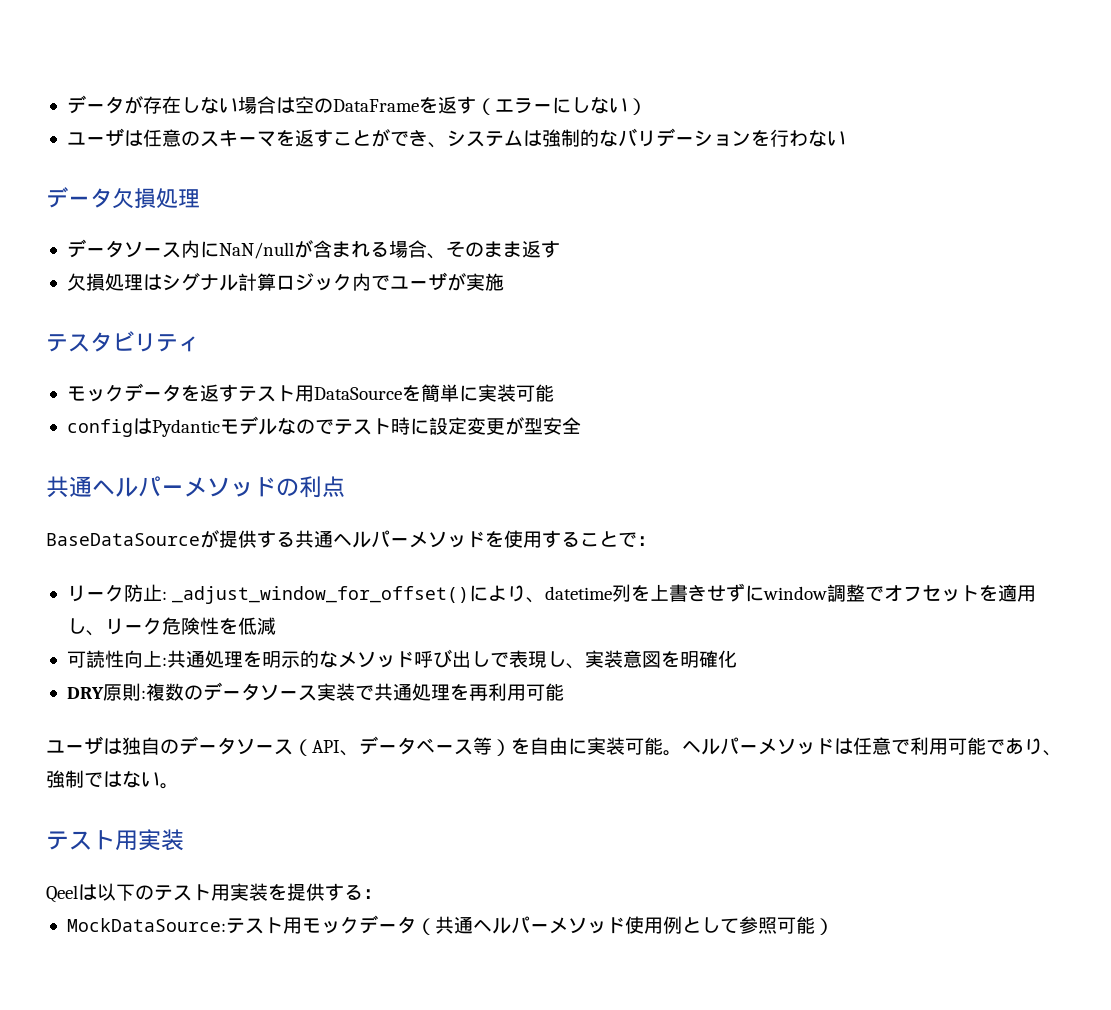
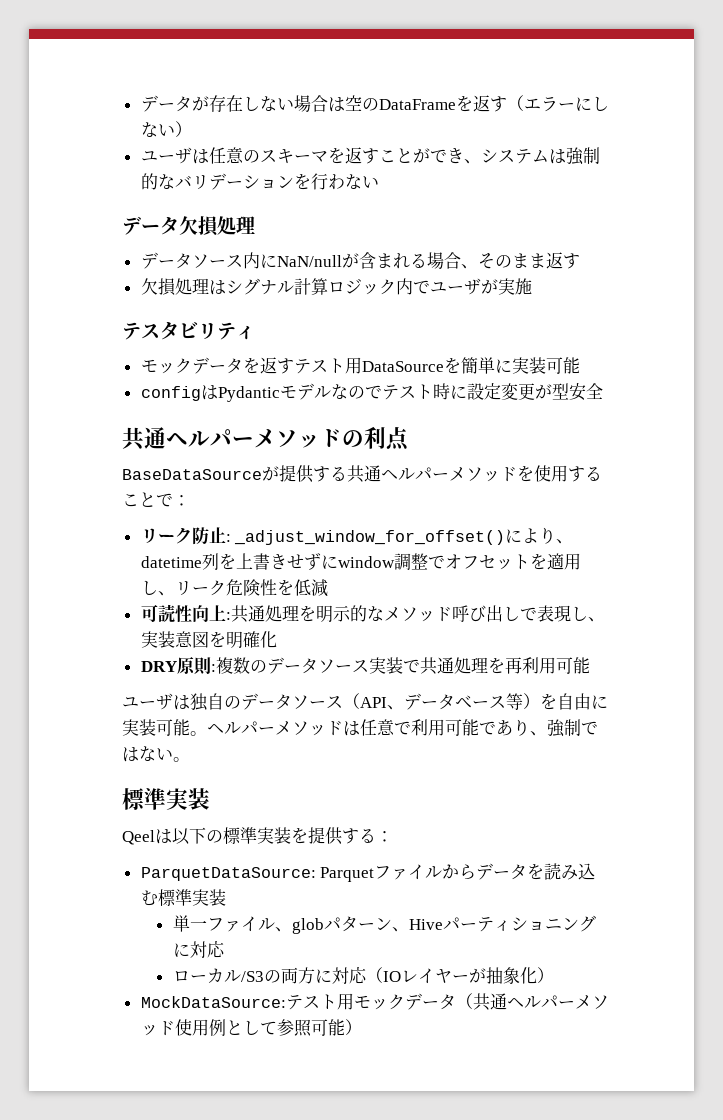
  ヘルパーメソッドは任意で利用可能であり、強制ではない。
- テスト用実装
+ 標準実装
- Qeelは以下のテスト用実装を提供する：
+ Qeelは以下の標準実装を提供する：
+ ParquetDataSource: Parquetファイルからデータを読み込む標準実装
+ 単一ファイル、globパターン、Hiveパーティショニングに対応
+ ローカル/S3の両方に対応（IOレイヤーが抽象化）

